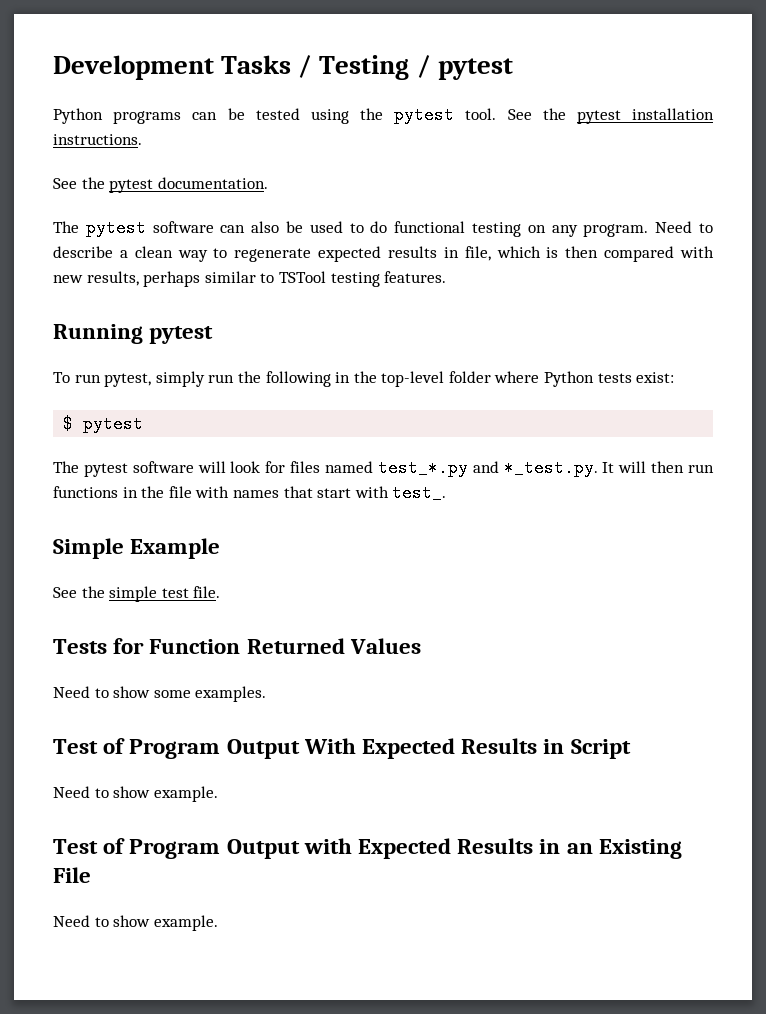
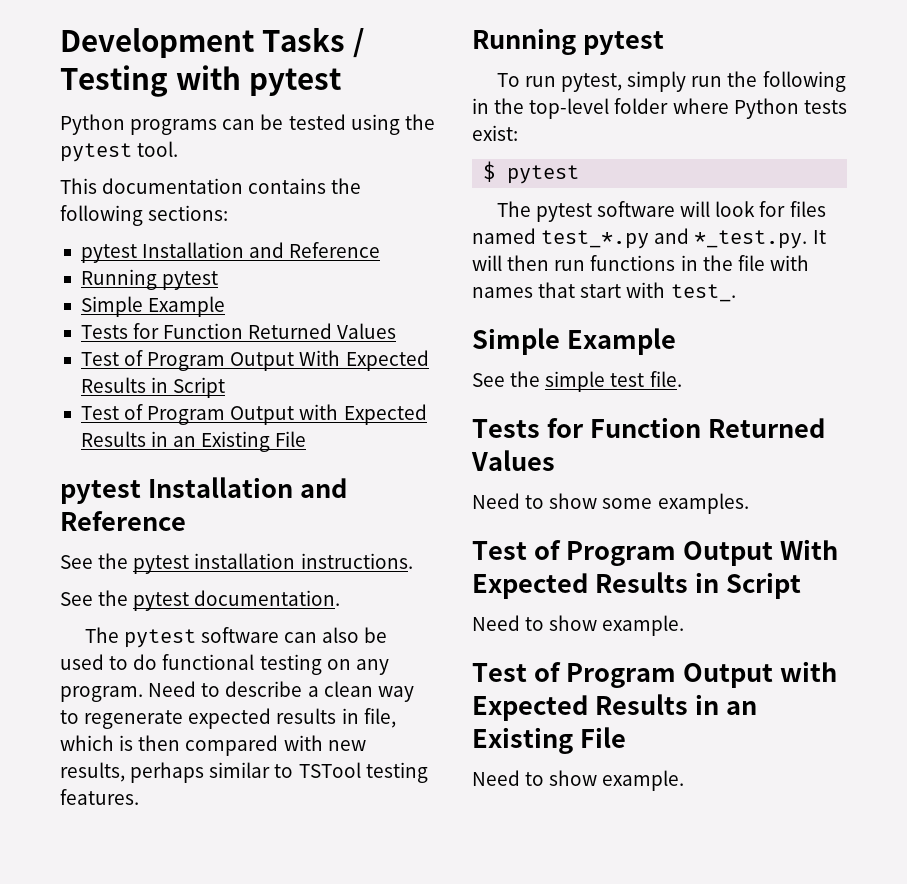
- Development Tasks / Testing / pytest
+ Development Tasks / Testing with pytest
- Python programs can be tested using the pytest tool. See the pytest installation instructions.
+ Python programs can be tested using the pytest tool.
+ This documentation contains the following sections:
+ pytest Installation and Reference
+ Running pytest
+ Simple Example
+ Tests for Function Returned Values
+ Test of Program Output With Expected Results in Script
+ Test of Program Output with Expected Results in an Existing File
+ pytest Installation and Reference
+ See the pytest installation instructions.

